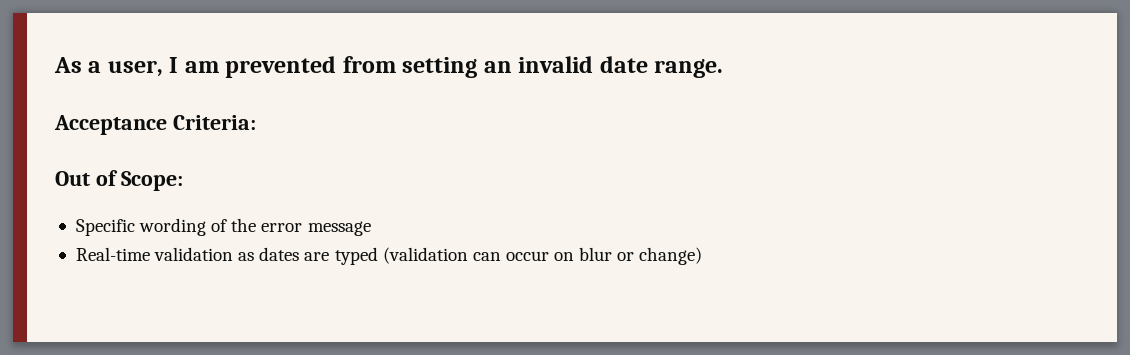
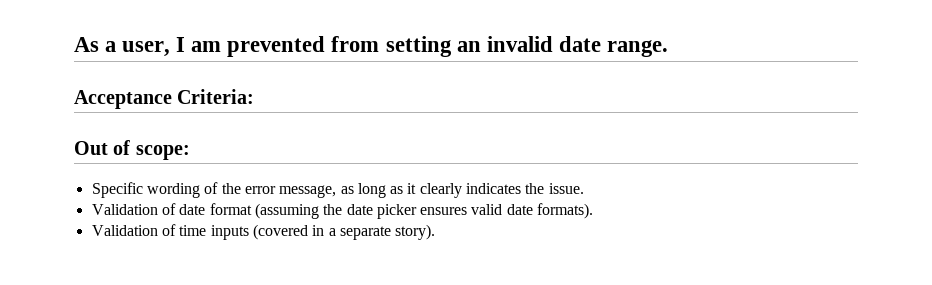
- Out of Scope:
+ Out of scope:
- Specific wording of the error message
- Real-time validation as dates are typed (validation can occur on blur or change)
+ Specific wording of the error message, as long as it clearly indicates the issue.
+ Validation of date format (assuming the date picker ensures valid date formats).
+ Validation of time inputs (covered in a separate story).

